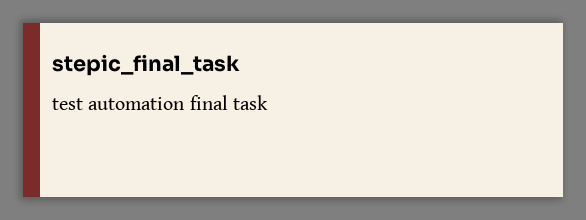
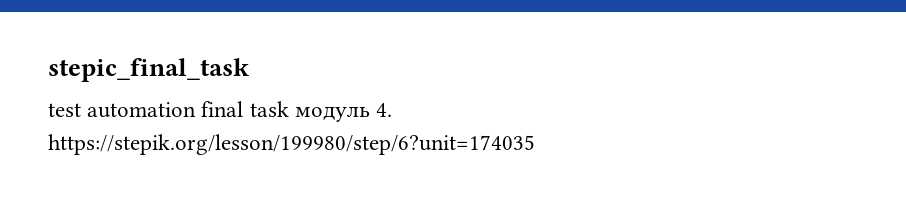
- test automation final task
+ test automation final task модуль 4. https://stepik.org/lesson/199980/step/6?unit=174035

